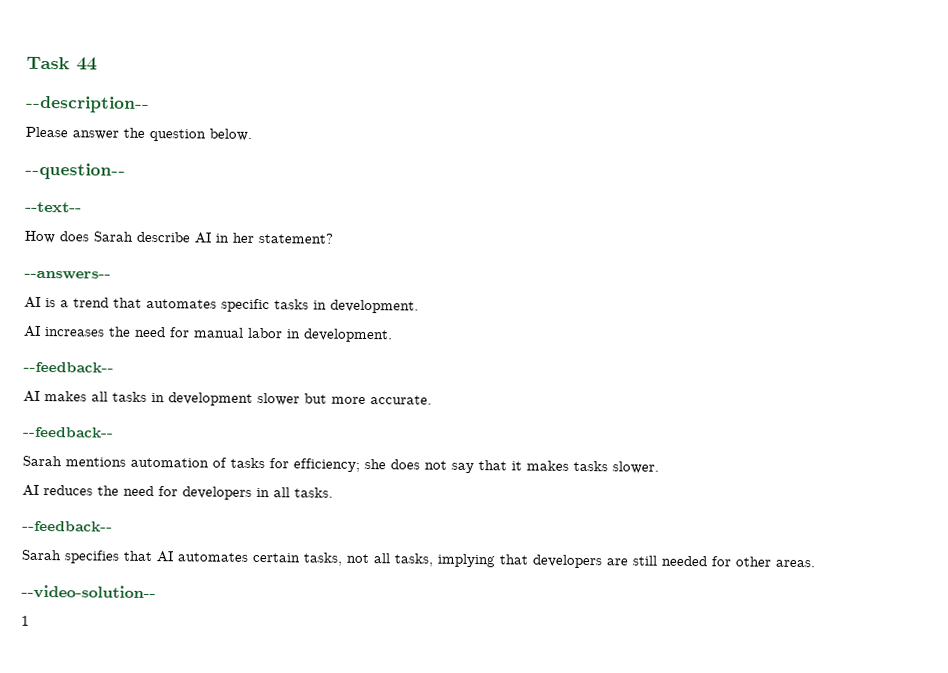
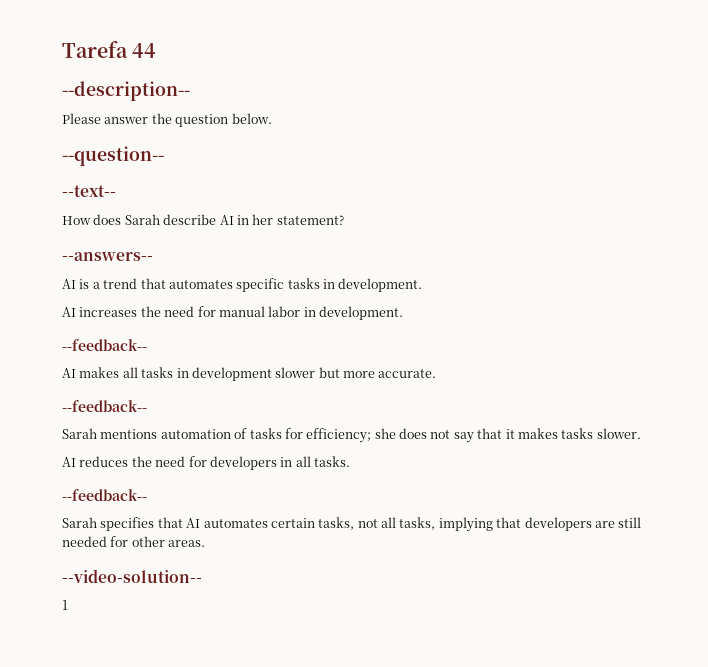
- Task 44
+ Tarefa 44

